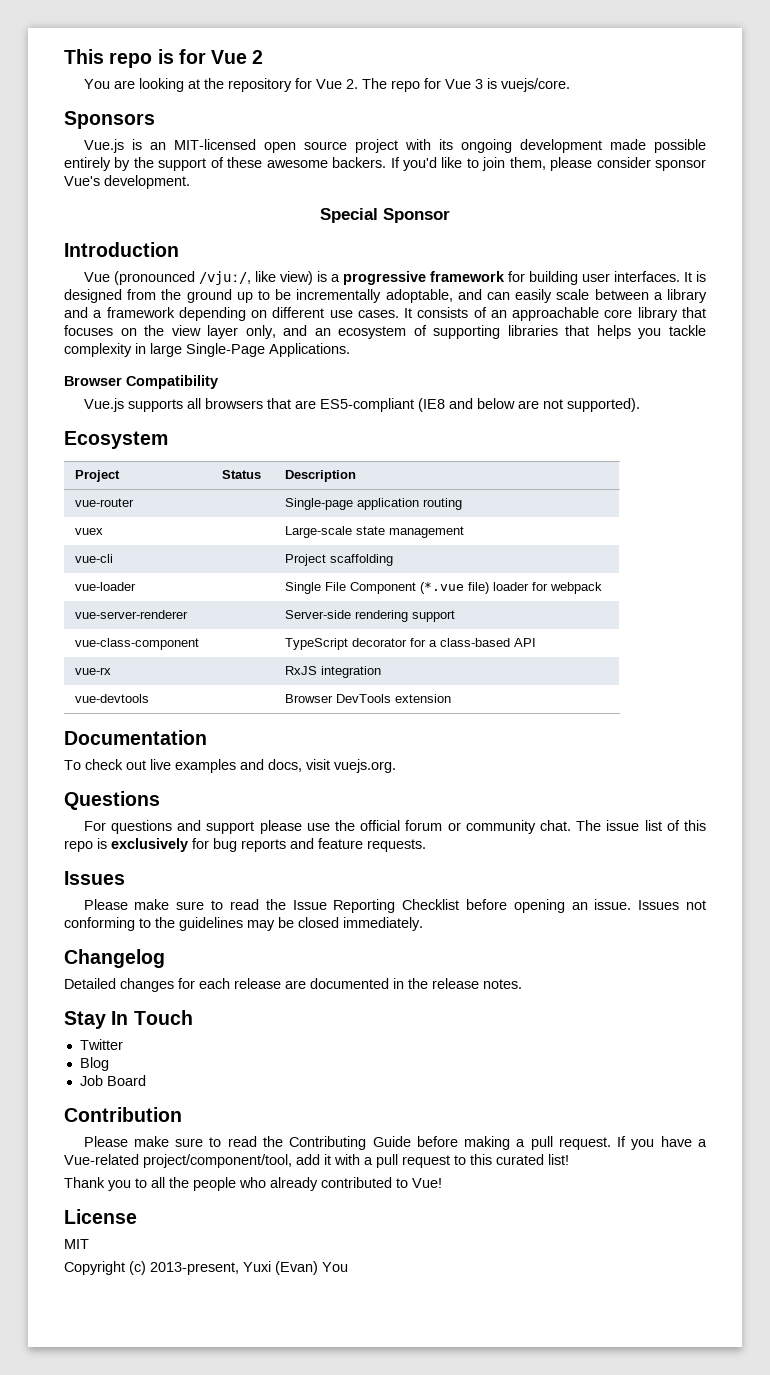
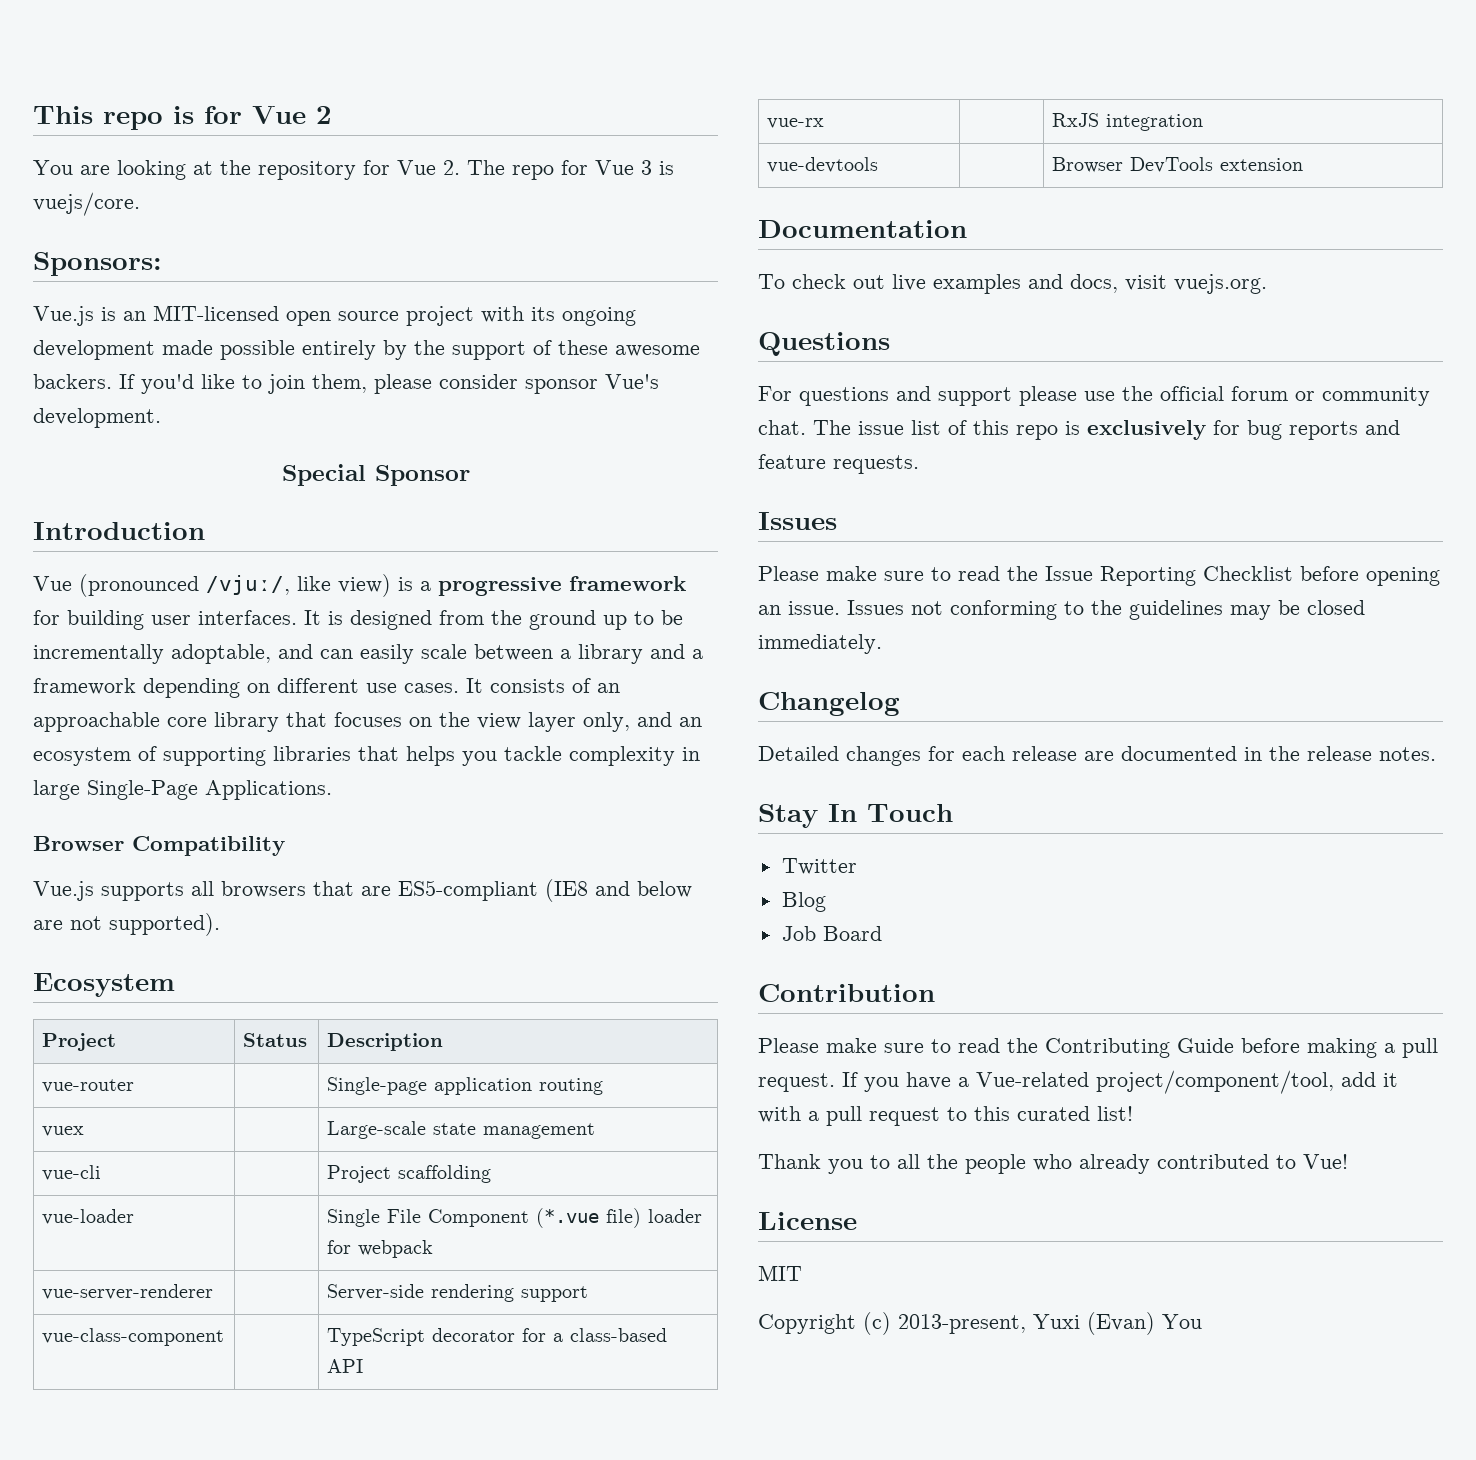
- Sponsors
+ Sponsors:

